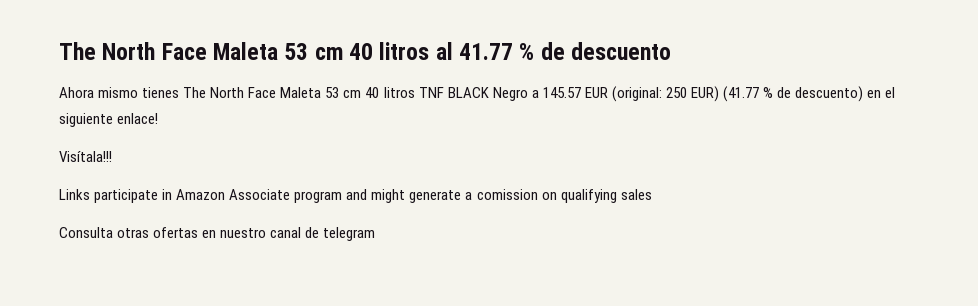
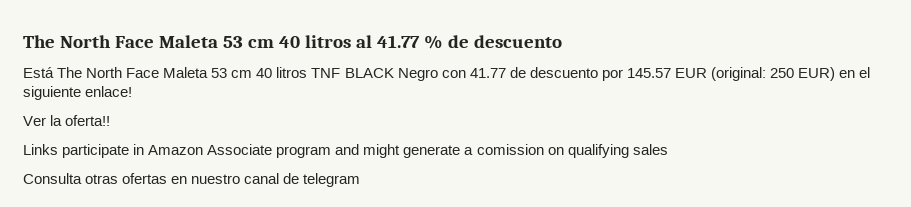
- Ahora mismo tienes The North Face Maleta 53 cm 40 litros TNF BLACK Negro a 145.57 EUR (original: 250 EUR) (41.77 % de descuento) en el siguiente enlace!
+ Está The North Face Maleta 53 cm 40 litros TNF BLACK Negro con 41.77 de descuento por 145.57 EUR (original: 250 EUR) en el siguiente enlace!
- Visítala!!!
+ Ver la oferta!!

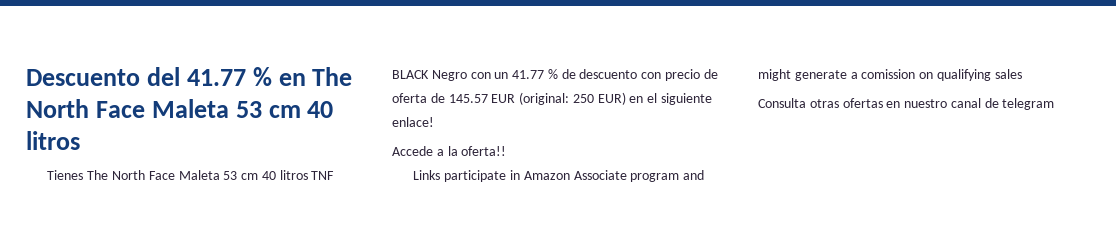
- The North Face Maleta 53 cm 40 litros al 41.77 % de descuento
- Está The North Face Maleta 53 cm 40 litros TNF BLACK Negro con 41.77 de descuento por 145.57 EUR (original: 250 EUR) en el siguiente enlace!
+ Descuento del 41.77 % en The North Face Maleta 53 cm 40 litros
+ Tienes The North Face Maleta 53 cm 40 litros TNF BLACK Negro con un 41.77 % de descuento con precio de oferta de 145.57 EUR (original: 250 EUR) en el siguiente enlace!
- Ver la oferta!!
+ Accede a la oferta!!

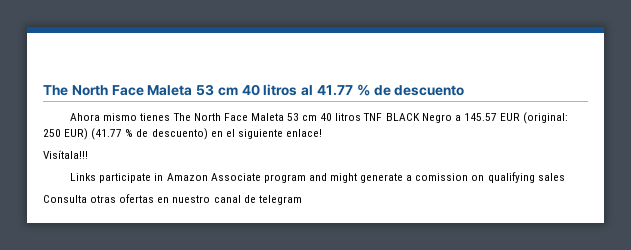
- Descuento del 41.77 % en The North Face Maleta 53 cm 40 litros
- Tienes The North Face Maleta 53 cm 40 litros TNF BLACK Negro con un 41.77 % de descuento con precio de oferta de 145.57 EUR (original: 250 EUR) en el siguiente enlace!
+ The North Face Maleta 53 cm 40 litros al 41.77 % de descuento
+ Ahora mismo tienes The North Face Maleta 53 cm 40 litros TNF BLACK Negro a 145.57 EUR (original: 250 EUR) (41.77 % de descuento) en el siguiente enlace!
- Accede a la oferta!!
+ Visítala!!!

